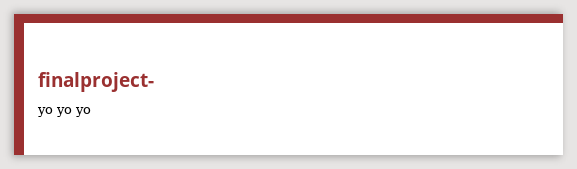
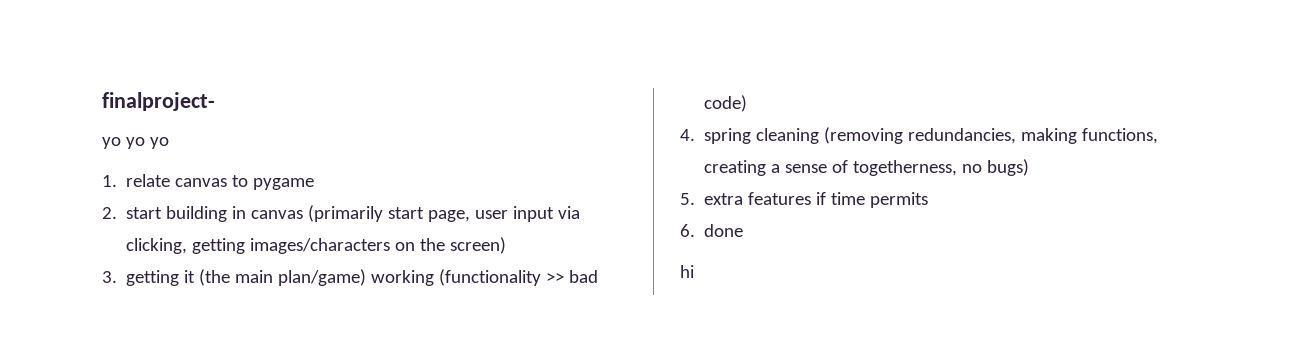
+ 1. relate canvas to pygame
+ 2. start building in canvas (primarily start page, user input via clicking, getting images/characters on the screen)
+ 3. getting it (the main plan/game) working (functionality >> bad code)
+ 4. spring cleaning (removing redundancies, making functions, creating a sense of togetherness, no bugs)
+ 5. extra features if time permits
+ 6. done
+ hi

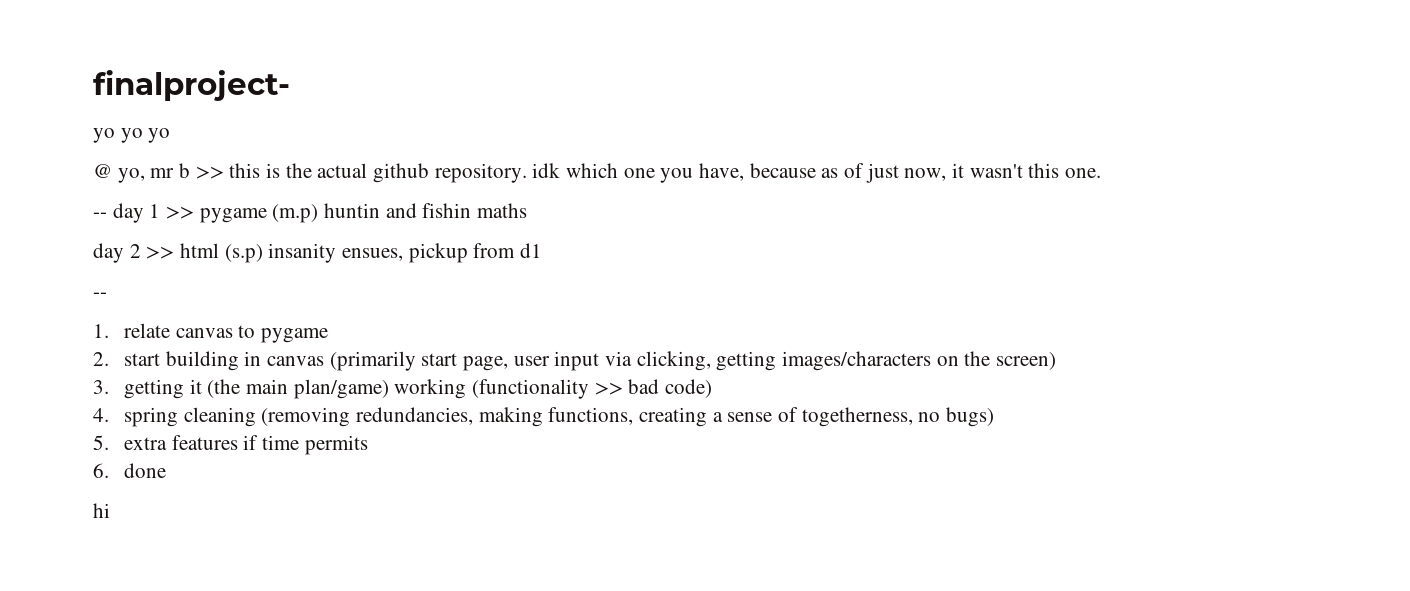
+ @ yo, mr b >> this is the actual github repository. idk which one you have, because as of just now, it wasn't this one.
+ -- day 1 >> pygame (m.p) huntin and fishin maths
+ day 2 >> html (s.p) insanity ensues, pickup from d1
+ --

